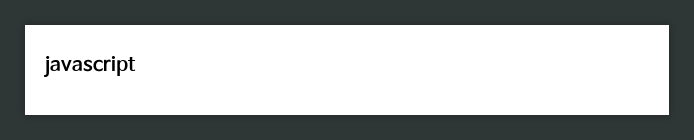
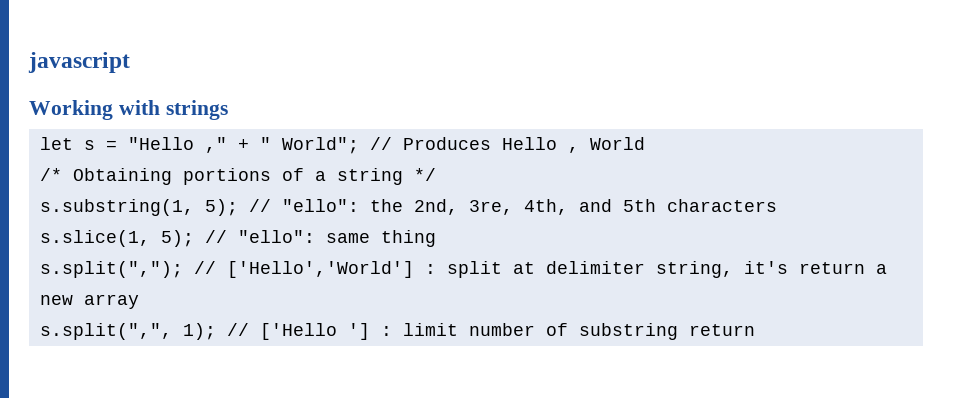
+ Working with strings
+ let s = "Hello ," + " World"; // Produces Hello , World
+ /* Obtaining portions of a string */
+ s.substring(1, 5); // "ello": the 2nd, 3re, 4th, and 5th characters
+ s.slice(1, 5); // "ello": same thing
+ s.split(","); // ['Hello','World'] : split at delimiter string, it's return a new array
+ s.split(",", 1); // ['Hello '] : limit number of substring return

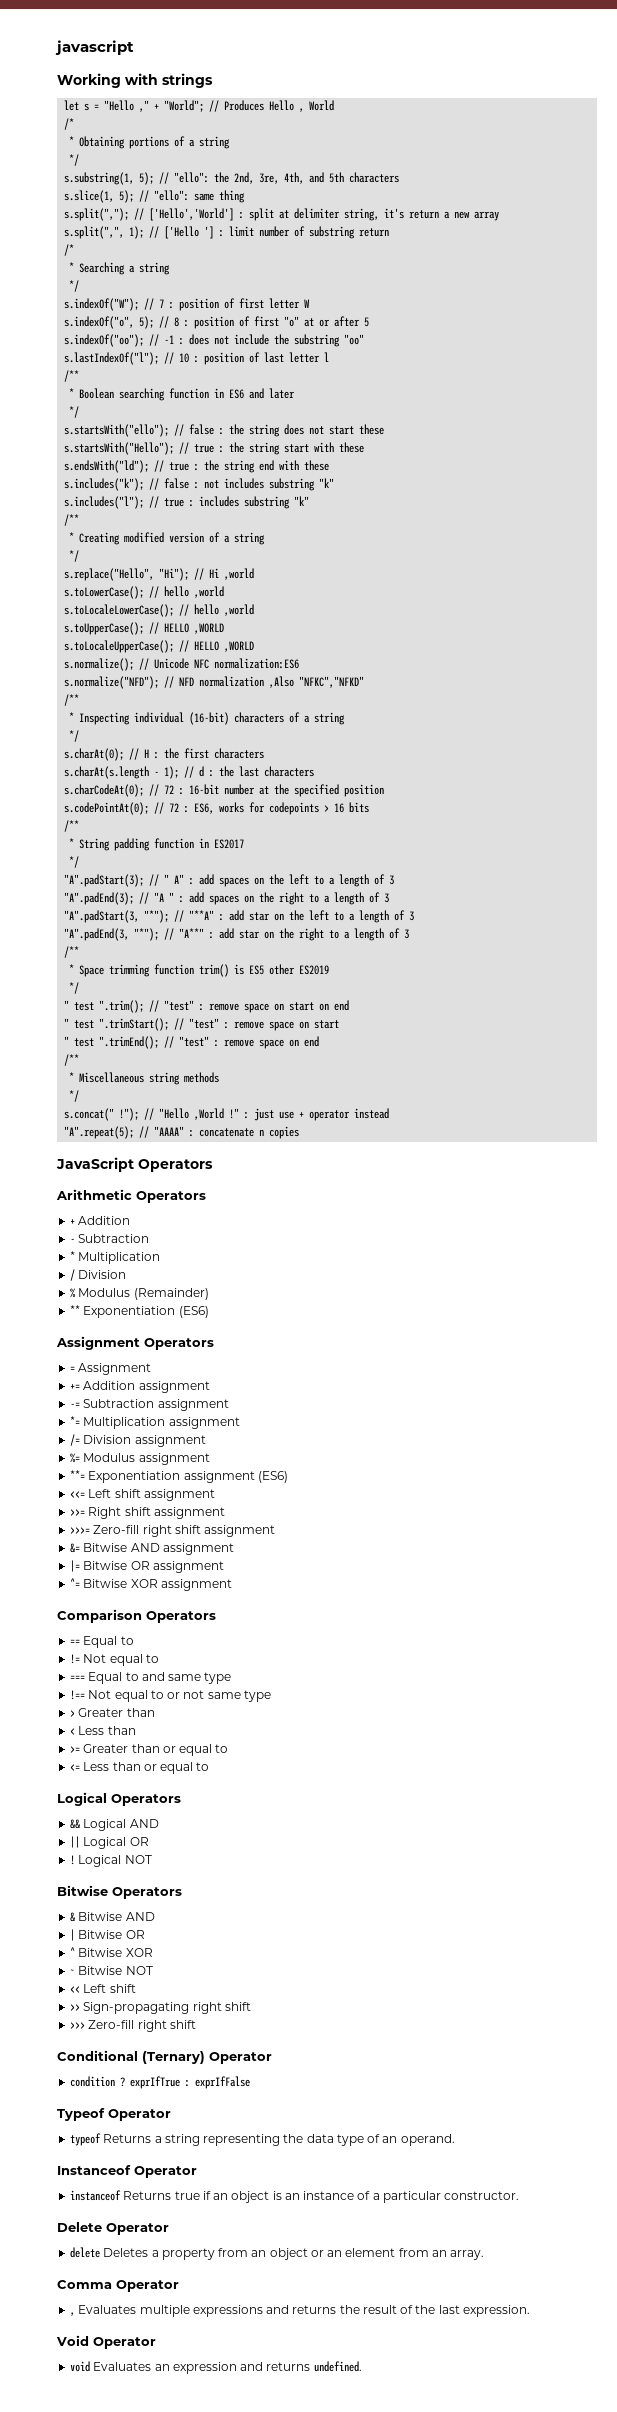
- let s = "Hello ," + " World"; // Produces Hello , World
- /* Obtaining portions of a string */
+ let s = "Hello ," + "World"; // Produces Hello , World
+ /*
+ * Obtaining portions of a string
+ */
  s.split(",", 1); // ['Hello '] : limit number of substring return
+ /*
+ * Searching a string
+ */
+ s.indexOf("W"); // 7 : position of first letter W
+ s.indexOf("o", 5); // 8 : position of first "o" at or after 5
+ s.indexOf("oo"); // -1 : does not include the substring "oo"
+ s.lastIndexOf("l"); // 10 : position of last letter l
+ /**
+ * Boolean searching function in ES6 and later
+ */
+ s.startsWith("ello"); // false : the string does not start these
+ s.startsWith("Hello"); // true : the string start with these
+ s.endsWith("ld"); // true : the string end with these
+ s.includes("k"); // false : not includes substring "k"
+ s.includes("l"); // true : includes substring "k"
+ /**
+ * Creating modified version of a string
+ */
+ s.replace("Hello", "Hi"); // Hi ,world
+ s.toLowerCase(); // hello ,world
+ s.toLocaleLowerCase(); // hello ,world
+ s.toUpperCase(); // HELLO ,WORLD
+ s.toLocaleUpperCase(); // HELLO ,WORLD
+ s.normalize(); // Unicode NFC normalization:ES6
+ s.normalize("NFD"); // NFD normalization ,Also "NFKC","NFKD"
+ /**
+ * Inspecting individual (16-bit) characters of a string
+ */
+ s.charAt(0); // H : the first characters
+ s.charAt(s.length - 1); // d : the last characters
+ s.charCodeAt(0); // 72 : 16-bit number at the specified position
+ s.codePointAt(0); // 72 : ES6, works for codepoints > 16 bits
+ /**
+ * String padding function in ES2017
+ */
+ "A".padStart(3); // " A" : add spaces on the left to a length of 3
+ "A".padEnd(3); // "A " : add spaces on the right to a length of 3
+ "A".padStart(3, "*"); // "**A" : add star on the left to a length of 3
+ "A".padEnd(3, "*"); // "A**" : add star on the right to a length of 3
+ /**
+ * Space trimming function trim() is ES5 other ES2019
+ */
+ " test ".trim(); // "test" : remove space on start on end
+ " test ".trimStart(); // "test" : remove space on start
+ " test ".trimEnd(); // "test" : remove space on end
+ /**
+ * Miscellaneous string methods
+ */
+ s.concat(" !"); // "Hello ,World !" : just use + operator instead
+ "A".repeat(5); // "AAAA" : concatenate n copies
+ JavaScript Operators
+ Arithmetic Operators
+ + Addition
+ - Subtraction
+ * Multiplication
+ / Division
+ % Modulus (Remainder)
+ ** Exponentiation (ES6)
+ Assignment Operators
+ = Assignment
+ += Addition assignment
+ -= Subtraction assignment
+ *= Multiplication assignment
+ /= Division assignment
+ %= Modulus assignment
+ **= Exponentiation assignment (ES6)
+ <<= Left shift assignment
+ >>= Right shift assignment
+ >>>= Zero-fill right shift assignment
+ &= Bitwise AND assignment
+ |= Bitwise OR assignment
+ ^= Bitwise XOR assignment
+ Comparison Operators
+ == Equal to
+ != Not equal to
+ === Equal to and same type
+ !== Not equal to or not same type
+ > Greater than
+ < Less than
+ >= Greater than or equal to
+ <= Less than or equal to
+ Logical Operators
+ && Logical AND
+ || Logical OR
+ ! Logical NOT
+ Bitwise Operators
+ & Bitwise AND
+ | Bitwise OR
+ ^ Bitwise XOR
+ ~ Bitwise NOT
+ << Left shift
+ >> Sign-propagating right shift
+ >>> Zero-fill right shift
+ Conditional (Ternary) Operator
+ condition ? exprIfTrue : exprIfFalse
+ Typeof Operator
+ typeof Returns a string representing the data type of an operand.
+ Instanceof Operator
+ instanceof Returns true if an object is an instance of a particular constructor.
+ Delete Operator
+ delete Deletes a property from an object or an element from an array.
+ Comma Operator
+ , Evaluates multiple expressions and returns the result of the last expression.
+ Void Operator
+ void Evaluates an expression and returns undefined.

